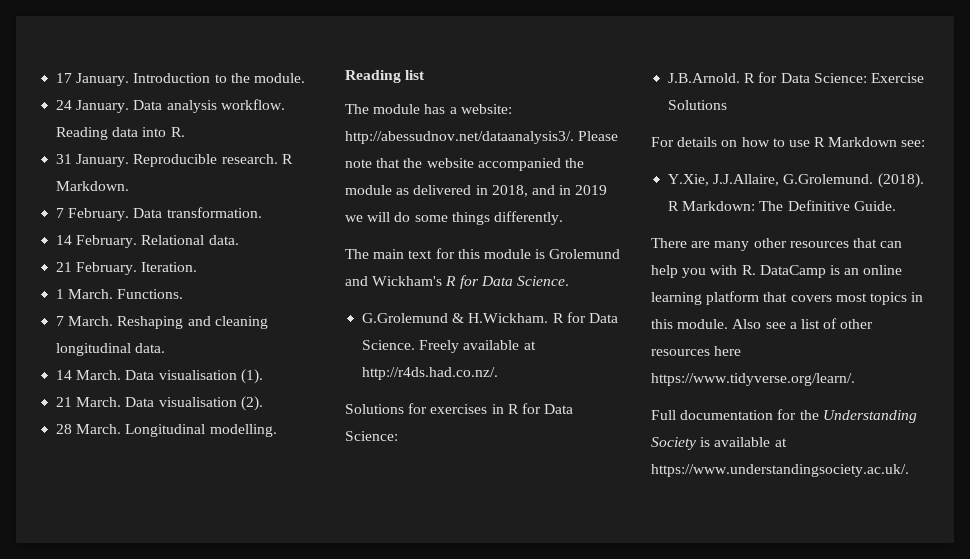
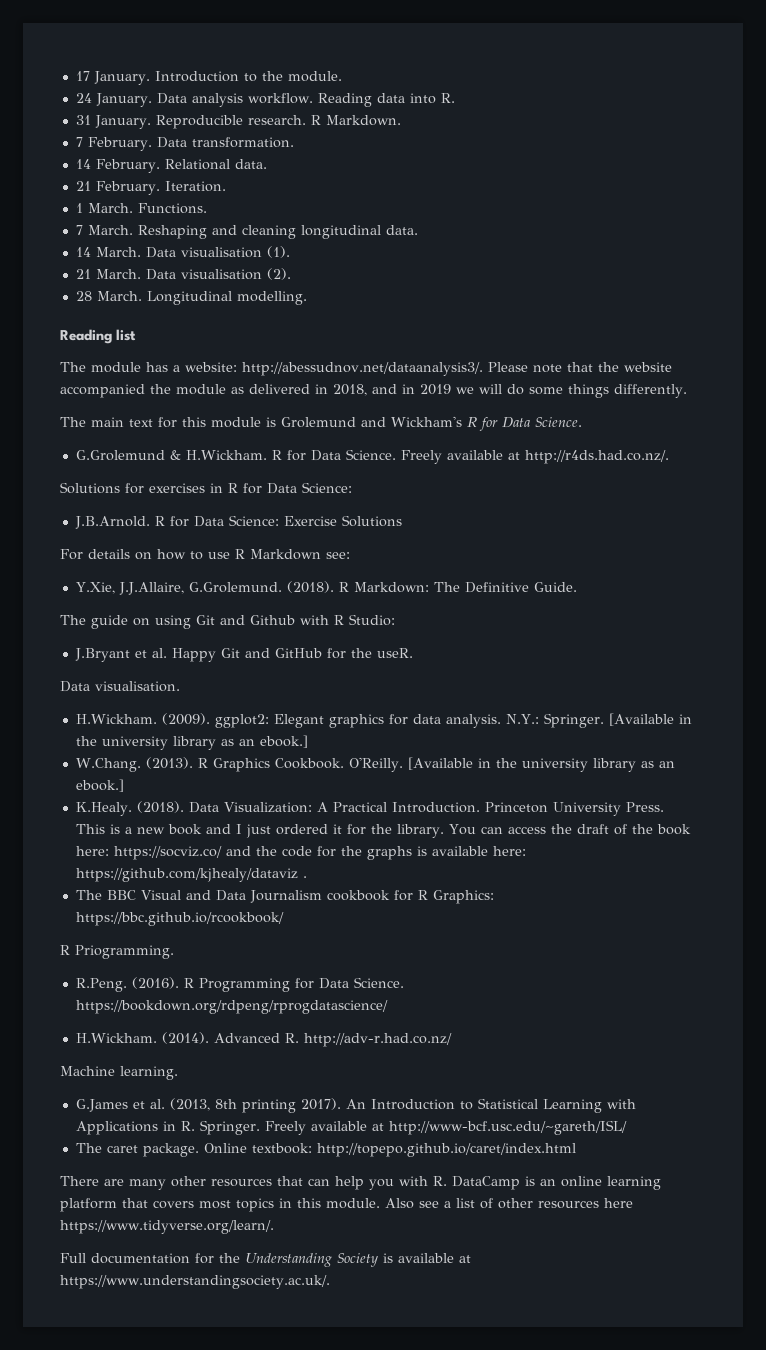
+ The guide on using Git and Github with R Studio:
+ J.Bryant et al. Happy Git and GitHub for the useR.
+ Data visualisation.
+ H.Wickham. (2009). ggplot2: Elegant graphics for data analysis. N.Y.: Springer. [Available in the university library as an ebook.]
+ W.Chang. (2013). R Graphics Cookbook. O'Reilly. [Available in the university library as an ebook.]
+ K.Healy. (2018). Data Visualization: A Practical Introduction. Princeton University Press. This is a new book and I just ordered it for the library. You can access the draft of the book here: https://socviz.co/ and the code for the graphs is available here: https://github.com/kjhealy/dataviz .
+ The BBC Visual and Data Journalism cookbook for R Graphics: https://bbc.github.io/rcookbook/
+ R Priogramming.
+ R.Peng. (2016). R Programming for Data Science. https://bookdown.org/rdpeng/rprogdatascience/
+ H.Wickham. (2014). Advanced R. http://adv-r.had.co.nz/
+ Machine learning.
+ G.James et al. (2013, 8th printing 2017). An Introduction to Statistical Learning with Applications in R. Springer. Freely available at http://www-bcf.usc.edu/~gareth/ISL/
+ The caret package. Online textbook: http://topepo.github.io/caret/index.html

